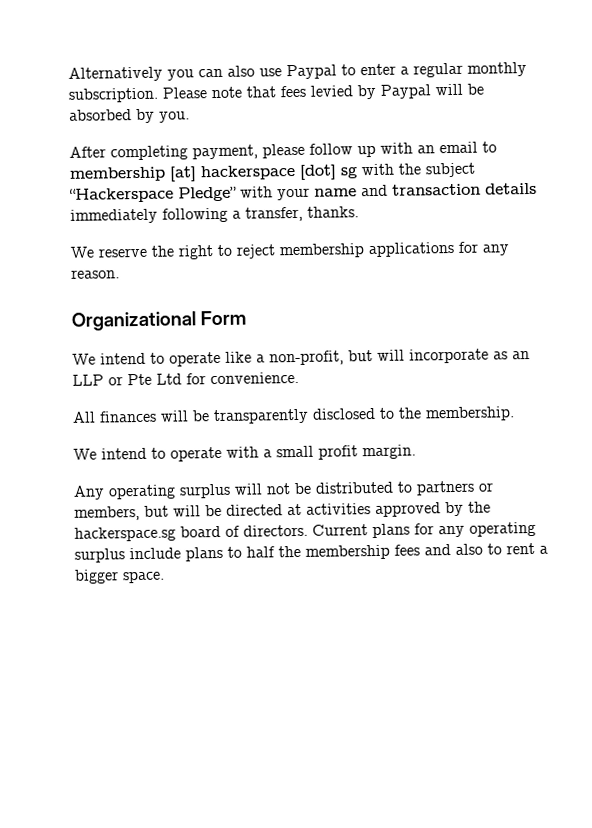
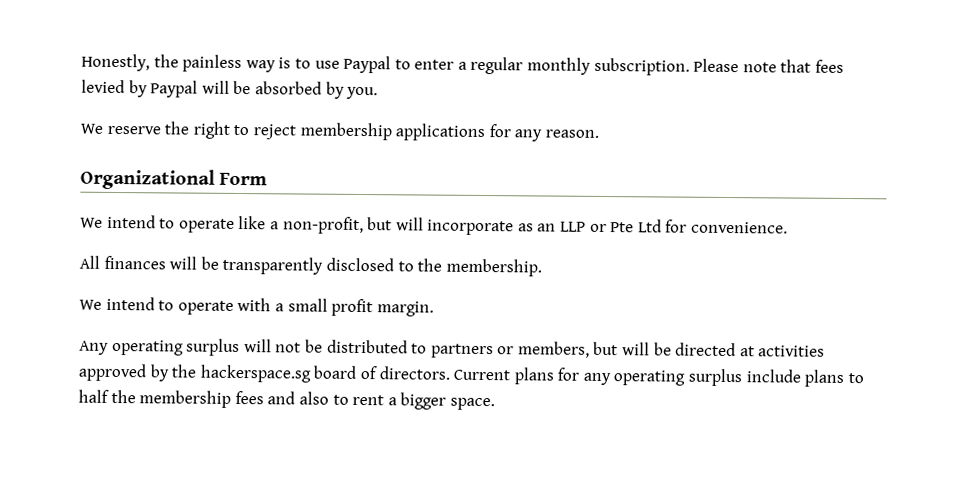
- Alternatively you can also use Paypal to enter a regular monthly subscription.
+ Honestly, the painless way is to use Paypal to enter a regular monthly subscription.
- After completing payment, please follow up with an email to membership [at] hackerspace [dot] sg with the subject “Hackerspace Pledge” with your name and transaction details immediately following a transfer, thanks.

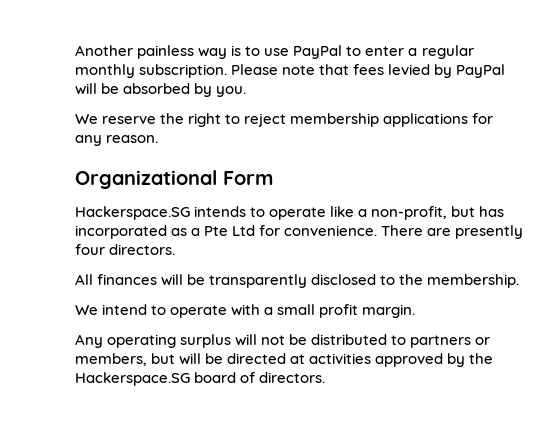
- Honestly, the painless way is to use Paypal to enter a regular monthly subscription.
+ Another painless way is to use PayPal to enter a regular monthly subscription.
- Please note that fees levied by Paypal will be absorbed by you.
+ Please note that fees levied by PayPal will be absorbed by you.
- We intend to operate like a non-profit, but will incorporate as an LLP or Pte Ltd for convenience.
+ Hackerspace.SG intends to operate like a non-profit, but has incorporated as a Pte Ltd for convenience. There are presently four directors.
- Any operating surplus will not be distributed to partners or members, but will be directed at activities approved by the hackerspace.sg board of directors. Current plans for any operating surplus include plans to half the membership fees and also to rent a bigger space.
+ Any operating surplus will not be distributed to partners or members, but will be directed at activities approved by the Hackerspace.SG board of directors.

